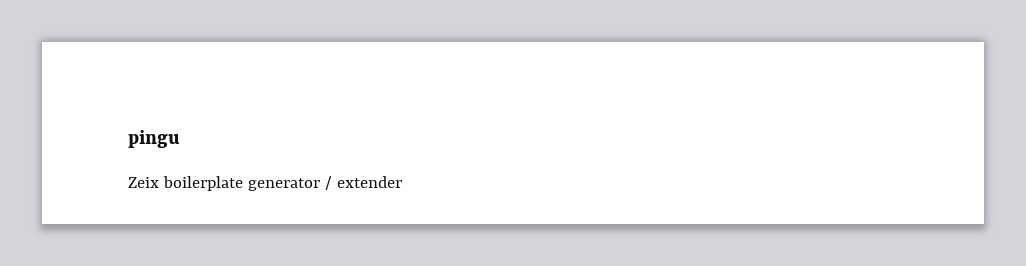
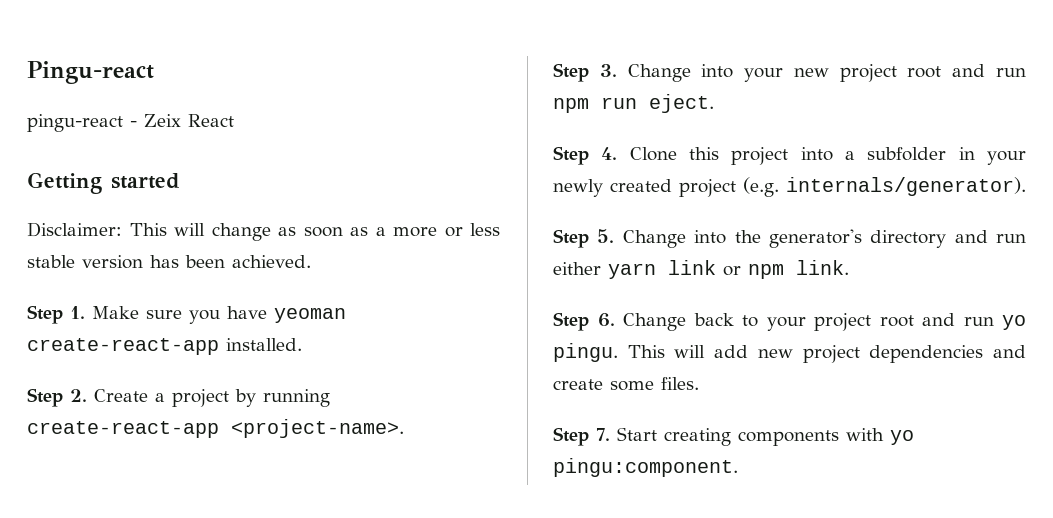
- pingu
- Zeix boilerplate generator / extender
+ Pingu-react
+ pingu-react - Zeix React
+ Getting started
+ Disclaimer: This will change as soon as a more or less stable version has been achieved.
+ Step 1. Make sure you have yeoman create-react-app installed.
+ Step 2. Create a project by running create-react-app <project-name>.
+ Step 3. Change into your new project root and run npm run eject.
+ Step 4. Clone this project into a subfolder in your newly created project (e.g. internals/generator).
+ Step 5. Change into the generator's directory and run either yarn link or npm link.
+ Step 6. Change back to your project root and run yo pingu. This will add new project dependencies and create some files.
+ Step 7. Start creating components with yo pingu:component.

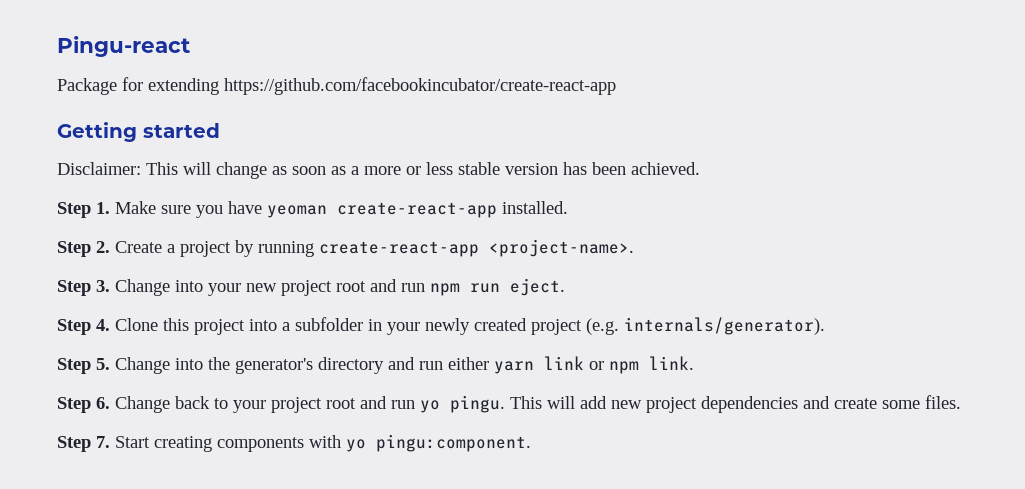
- pingu-react - Zeix React
+ Package for extending https://github.com/facebookincubator/create-react-app

